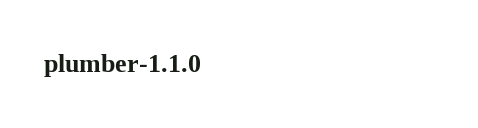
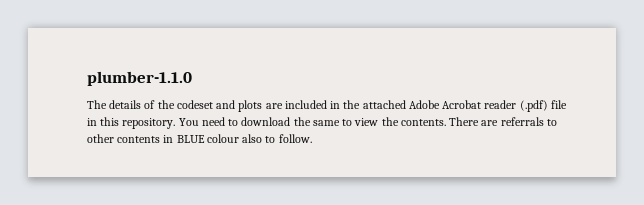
+ The details of the codeset and plots are included in the attached Adobe Acrobat reader (.pdf) file in this repository. You need to download the same to view the contents. There are referrals to other contents in BLUE colour also to follow.

